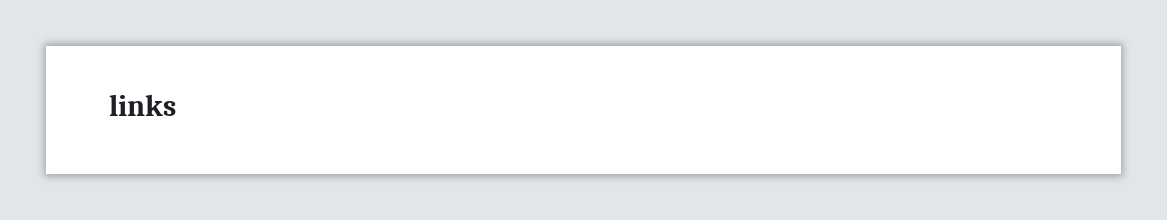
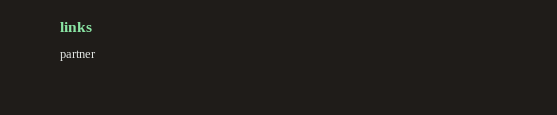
+ partner

